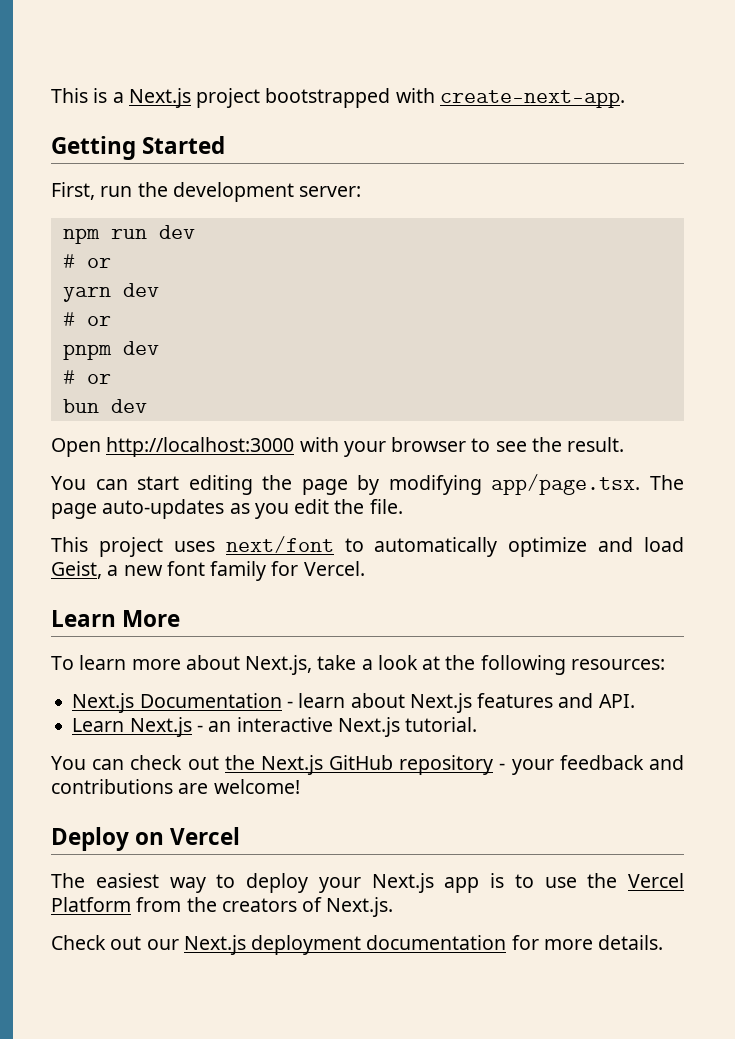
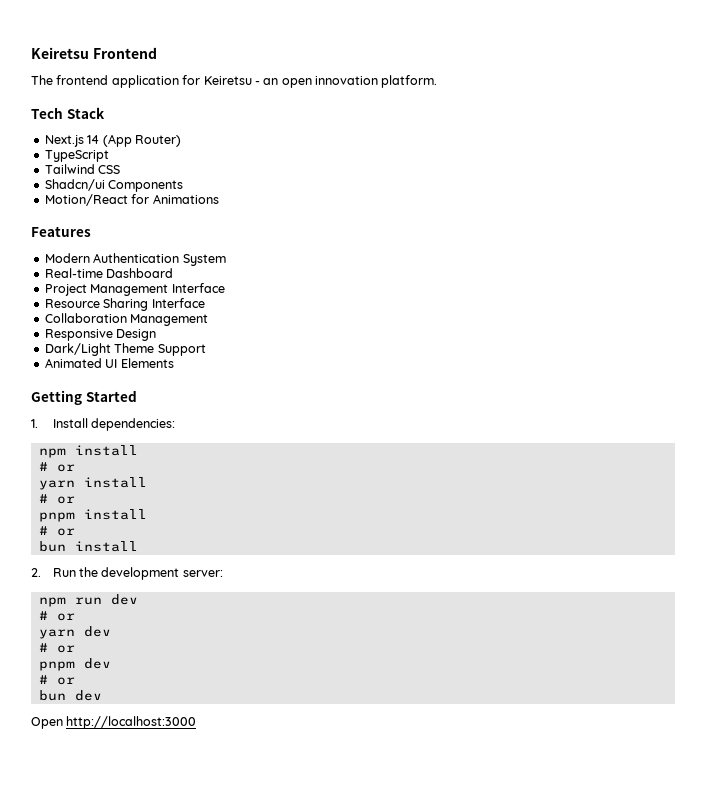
- This is a Next.js project bootstrapped with create-next-app.
+ Keiretsu Frontend
+ The frontend application for Keiretsu - an open innovation platform.
+ Tech Stack
+ Next.js 14 (App Router)
+ TypeScript
+ Tailwind CSS
+ Shadcn/ui Components
+ Motion/React for Animations
+ Features
+ Modern Authentication System
+ Real-time Dashboard
+ Project Management Interface
+ Resource Sharing Interface
+ Collaboration Management
+ Responsive Design
+ Dark/Light Theme Support
+ Animated UI Elements
  Getting Started
- First, run the development server:
+ 1. Install dependencies:
+ npm install
+ # or
+ yarn install
+ # or
+ pnpm install
+ # or
+ bun install
+ 2. Run the development server:
- Open http://localhost:3000 with your browser to see the result.
- You can start editing the page by modifying app/page.tsx. The page auto-updates as you edit the file.
- This project uses next/font to automatically optimize and load Geist, a new font family for Vercel.
- Learn More
- To learn more about Next.js, take a look at the following resources:
- Next.js Documentation - learn about Next.js features and API.
- Learn Next.js - an interactive Next.js tutorial.
- You can check out the Next.js GitHub repository - your feedback and contributions are welcome!
- Deploy on Vercel
- The easiest way to deploy your Next.js app is to use the Vercel Platform from the creators of Next.js.
- Check out our Next.js deployment documentation for more details.
+ Open http://localhost:3000

